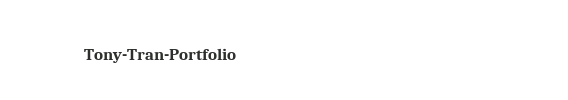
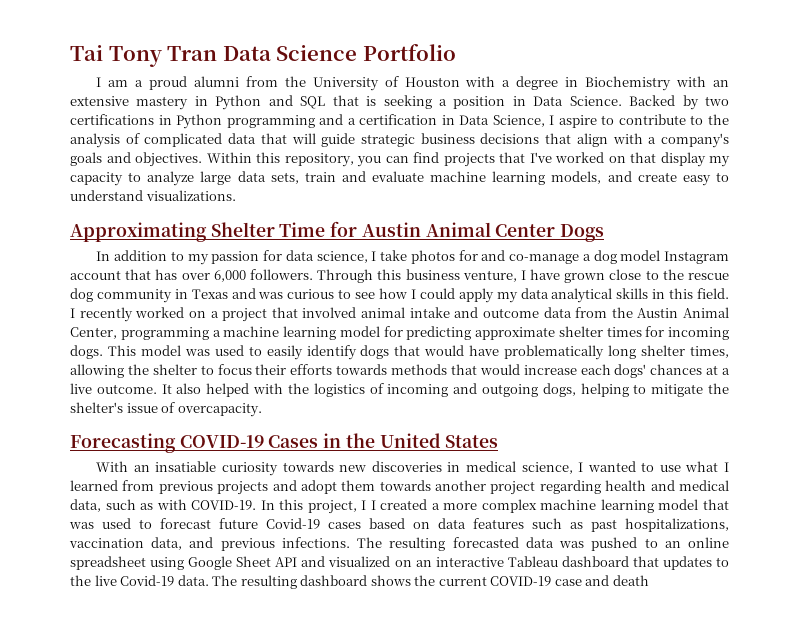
- Tony-Tran-Portfolio
+ Tai Tony Tran Data Science Portfolio
+ I am a proud alumni from the University of Houston with a degree in Biochemistry with an extensive mastery in Python and SQL that is seeking a position in Data Science. Backed by two certifications in Python programming and a certification in Data Science, I aspire to contribute to the analysis of complicated data that will guide strategic business decisions that align with a company's goals and objectives. Within this repository, you can find projects that I've worked on that display my capacity to analyze large data sets, train and evaluate machine learning models, and create easy to understand visualizations.
+ Approximating Shelter Time for Austin Animal Center Dogs
+ In addition to my passion for data science, I take photos for and co-manage a dog model Instagram account that has over 6,000 followers. Through this business venture, I have grown close to the rescue dog community in Texas and was curious to see how I could apply my data analytical skills in this field. I recently worked on a project that involved animal intake and outcome data from the Austin Animal Center, programming a machine learning model for predicting approximate shelter times for incoming dogs. This model was used to easily identify dogs that would have problematically long shelter times, allowing the shelter to focus their efforts towards methods that would increase each dogs' chances at a live outcome. It also helped with the logistics of incoming and outgoing dogs, helping to mitigate the shelter's issue of overcapacity.
+ Forecasting COVID-19 Cases in the United States
+ With an insatiable curiosity towards new discoveries in medical science, I wanted to use what I learned from previous projects and adopt them towards another project regarding health and medical data, such as with COVID-19. In this project, I I created a more complex machine learning model that was used to forecast future Covid-19 cases based on data features such as past hospitalizations, vaccination data, and previous infections. The resulting forecasted data was pushed to an online spreadsheet using Google Sheet API and visualized on an interactive Tableau dashboard that updates to the live Covid-19 data. The resulting dashboard shows the current COVID-19 case and death

